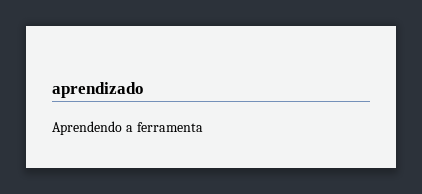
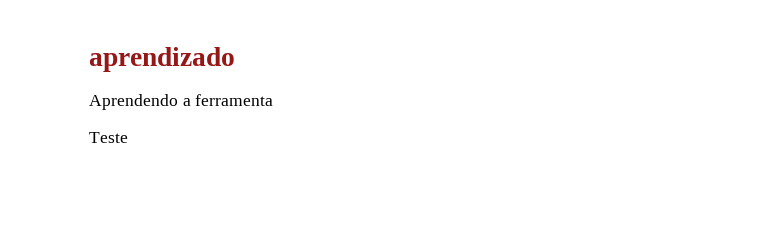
+ Teste

